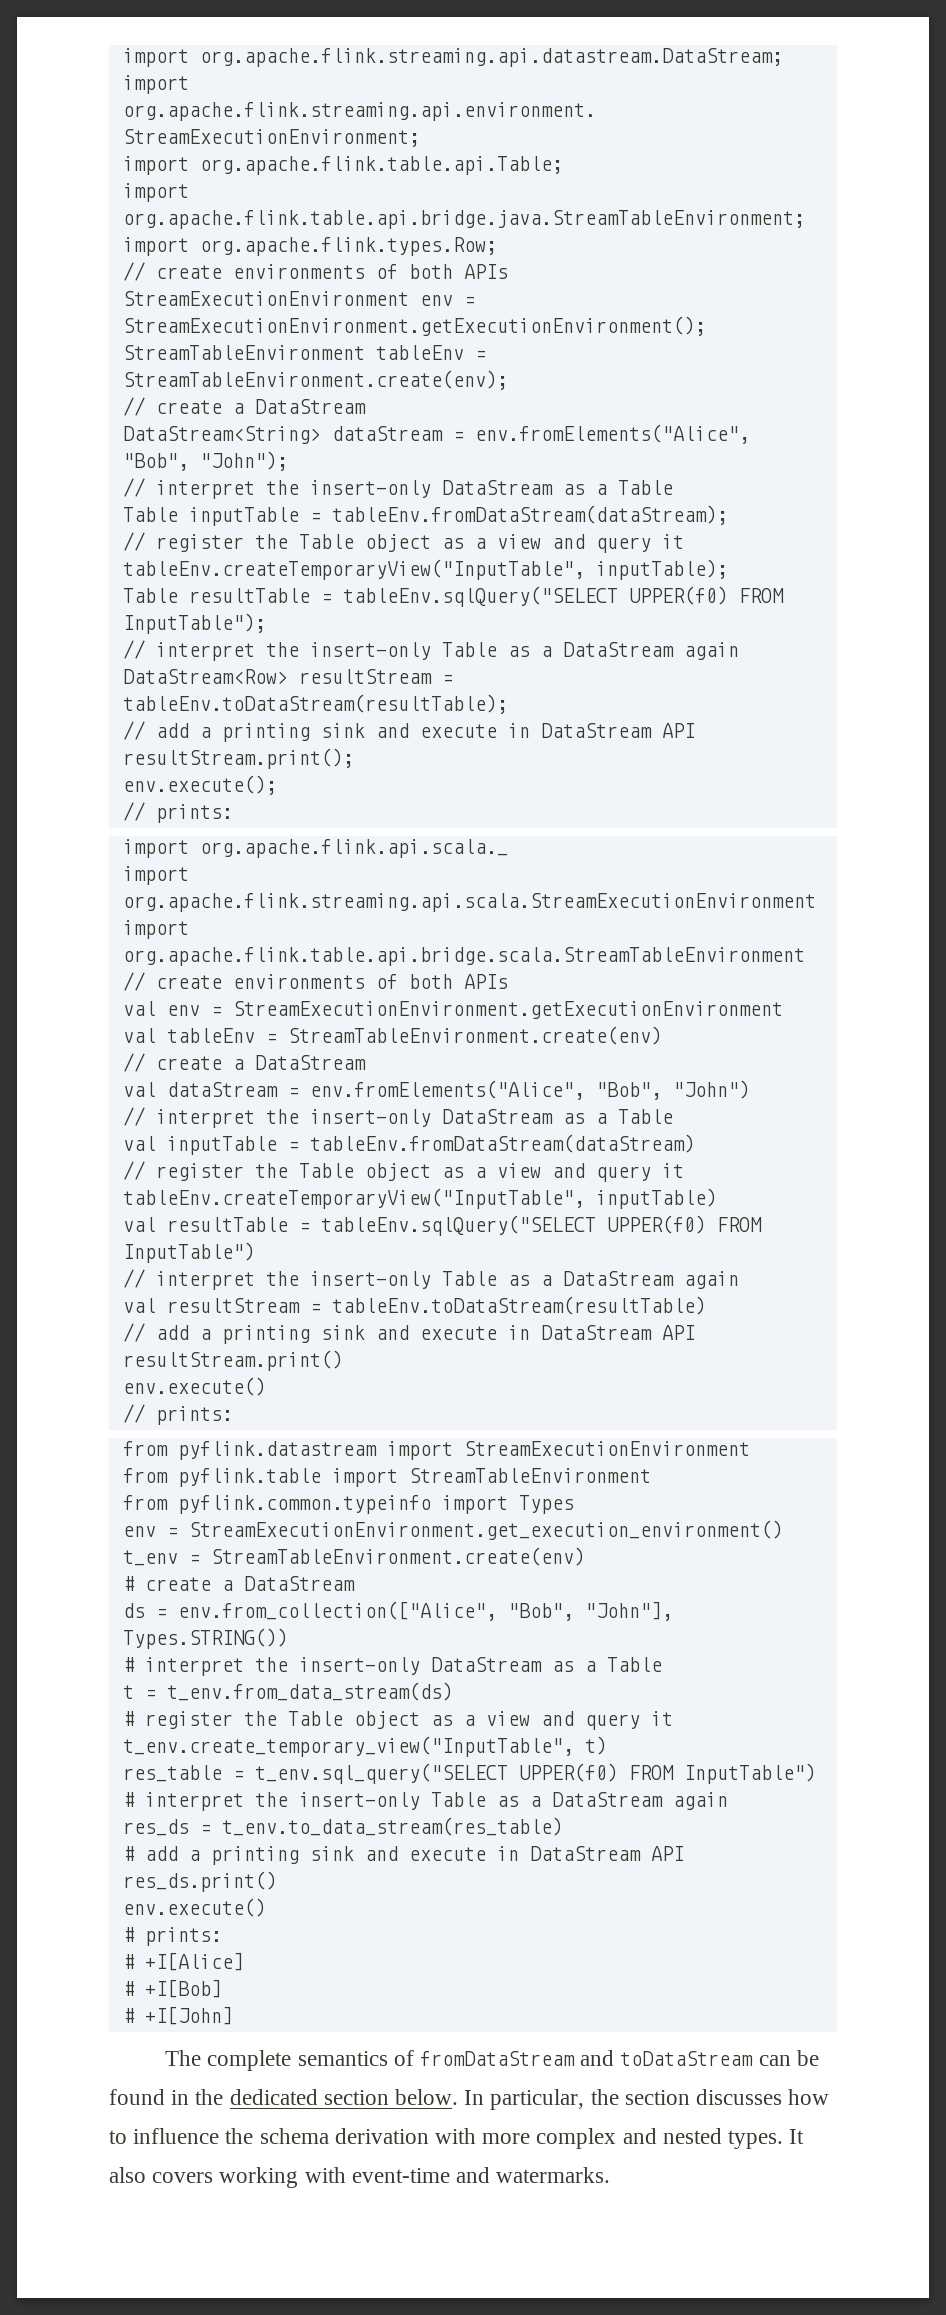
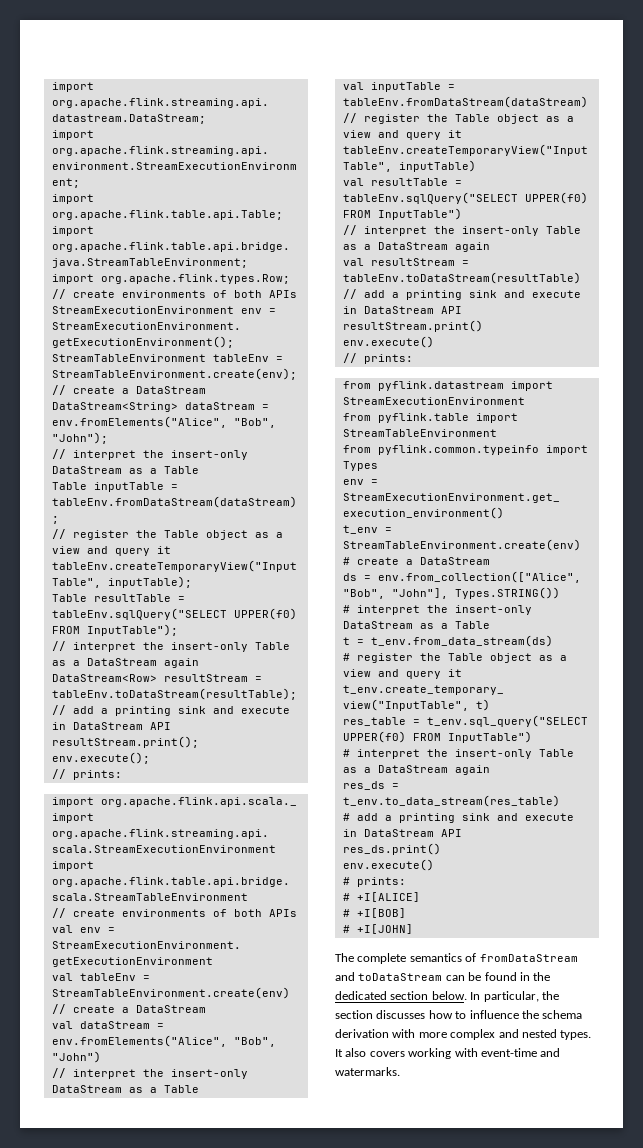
- # +I[Alice]
- # +I[Bob]
- # +I[John]
+ # +I[ALICE]
+ # +I[BOB]
+ # +I[JOHN]

